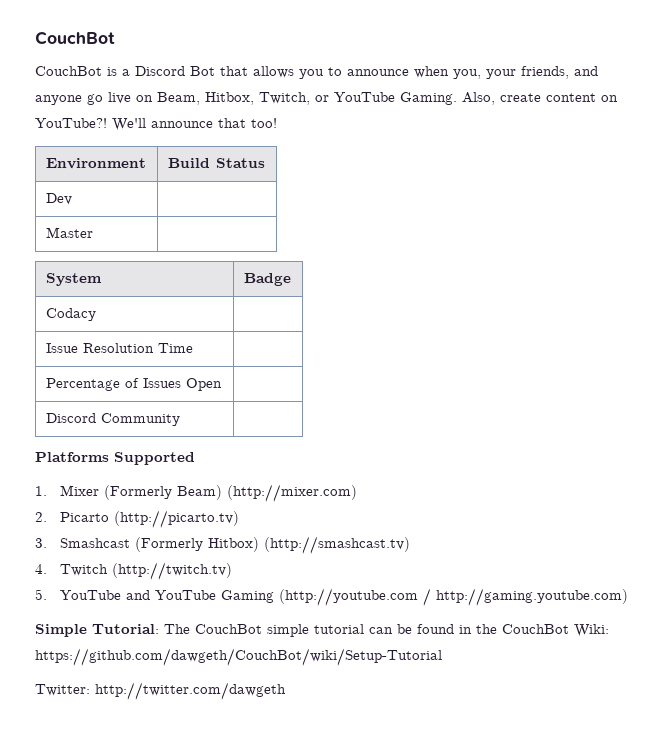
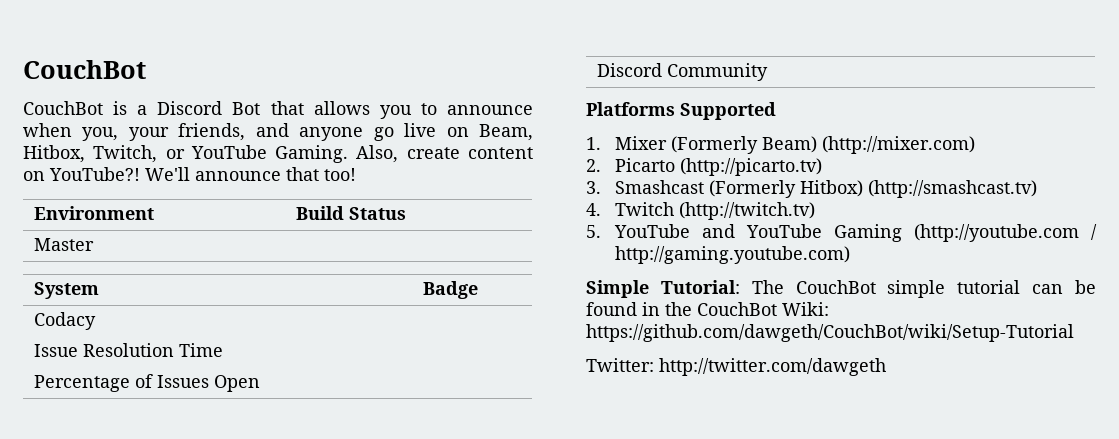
- Dev |

